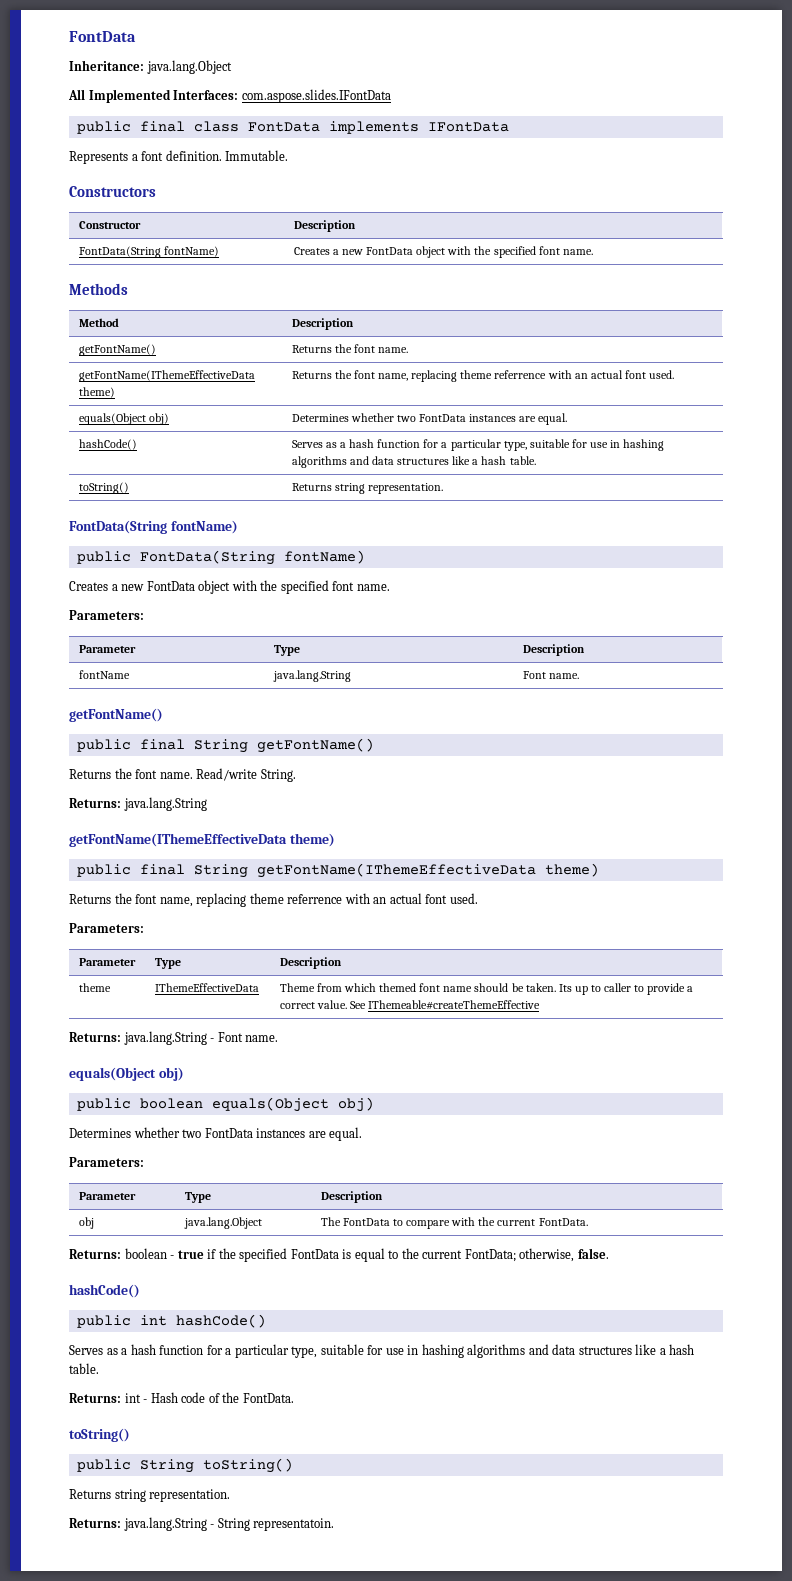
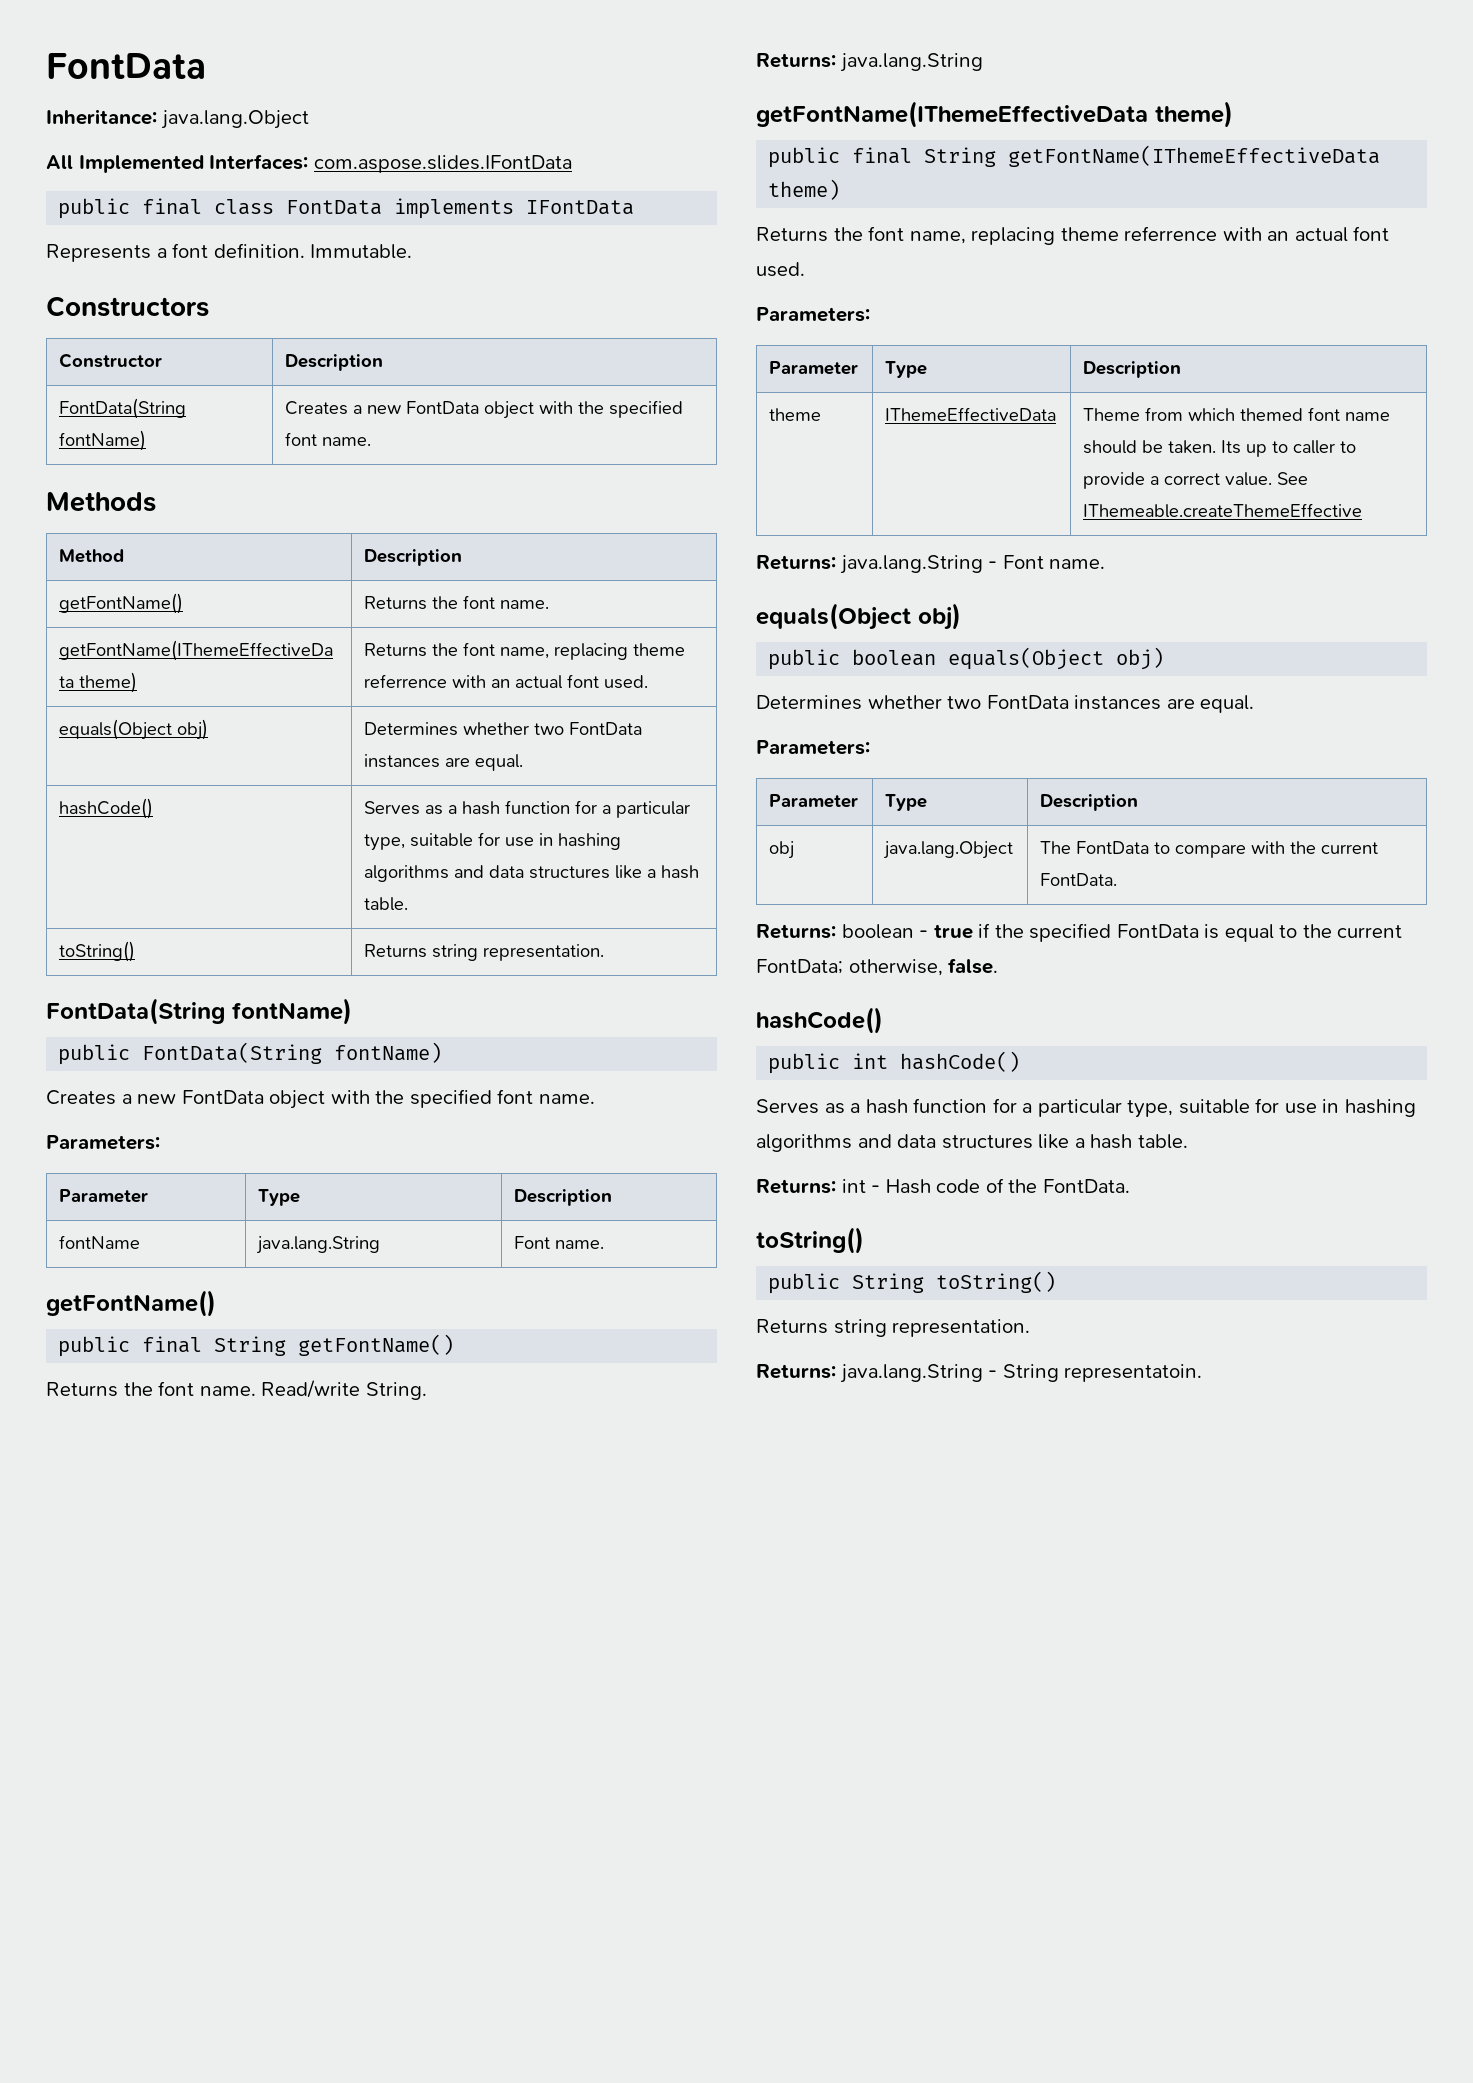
- theme | IThemeEffectiveData | Theme from which themed font name should be taken. Its up to caller to provide a correct value. See IThemeable#createThemeEffective
+ theme | IThemeEffectiveData | Theme from which themed font name should be taken. Its up to caller to provide a correct value. See IThemeable.createThemeEffective

